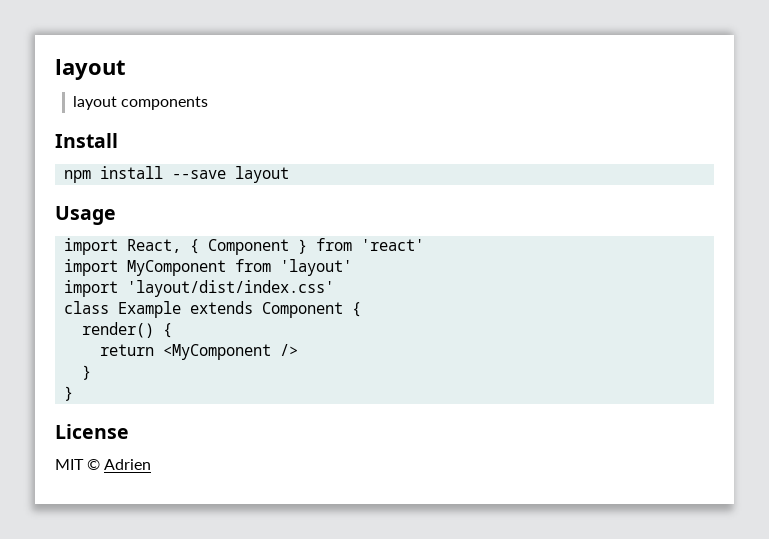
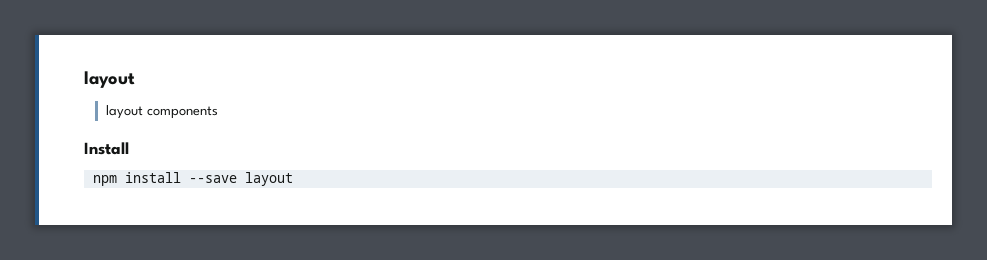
- Usage
- import React, { Component } from 'react'
- import MyComponent from 'layout'
- import 'layout/dist/index.css'
- class Example extends Component {
- render() {
- return <MyComponent />
- }
- }
- License
- MIT © Adrien

